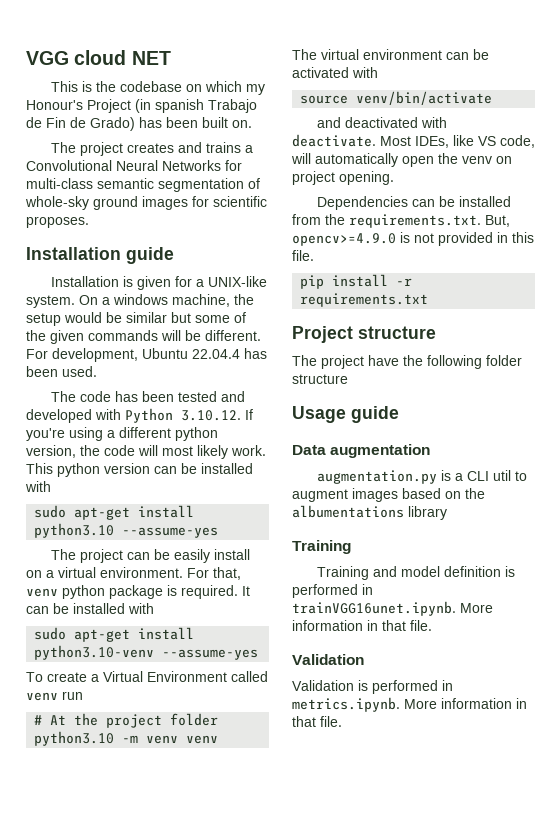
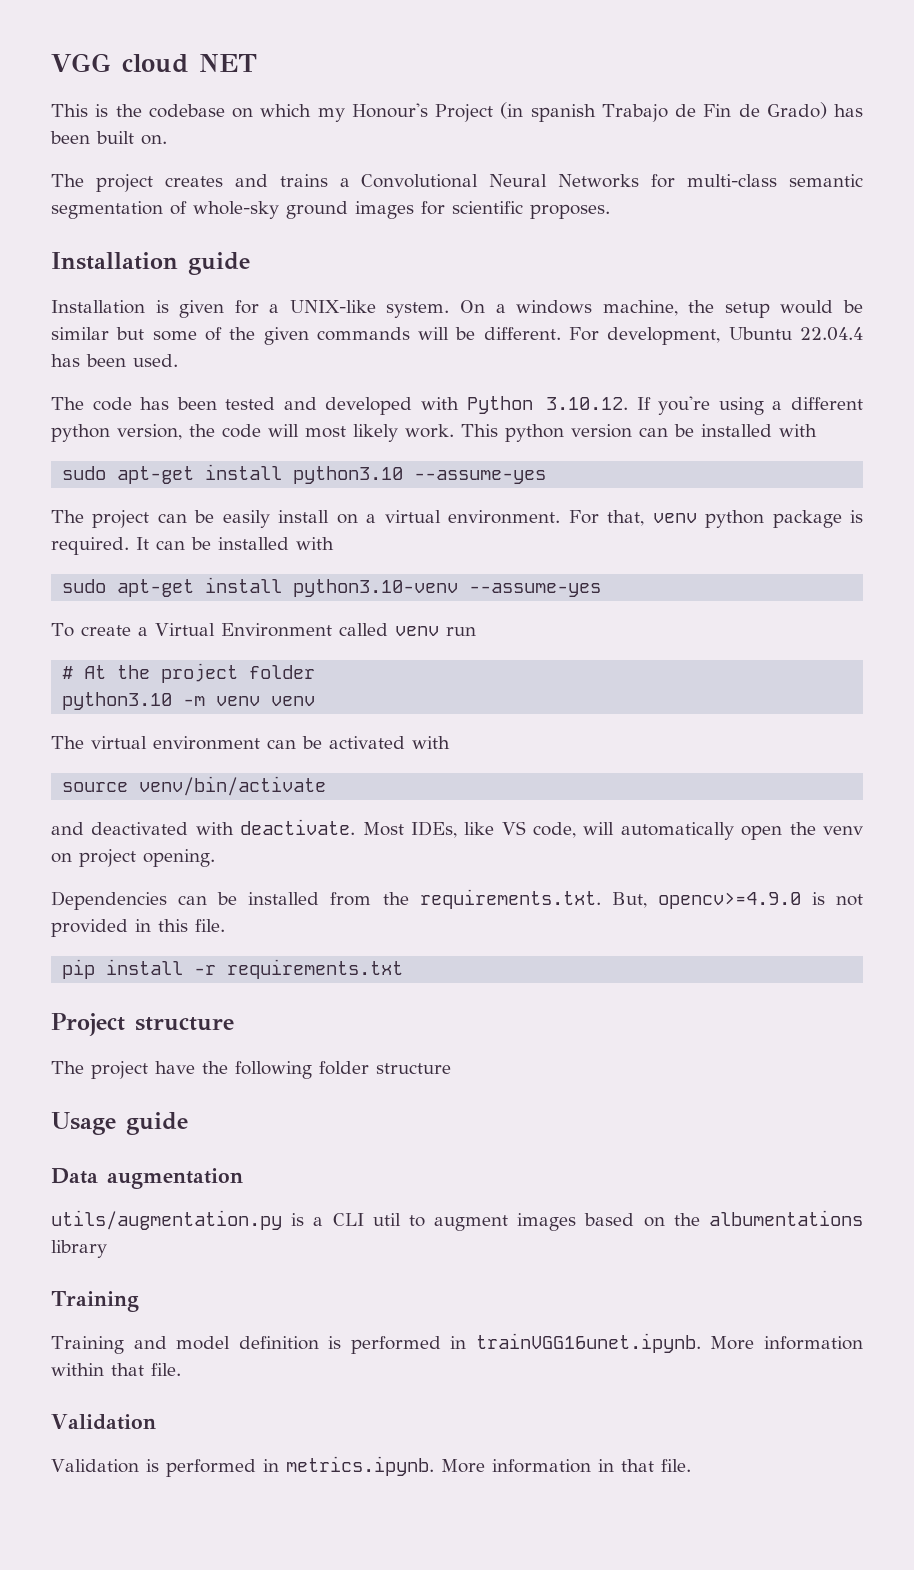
- augmentation.py is a CLI util to augment images based on the albumentations library
+ utils/augmentation.py is a CLI util to augment images based on the albumentations library
- Training and model definition is performed in trainVGG16unet.ipynb. More information in that file.
+ Training and model definition is performed in trainVGG16unet.ipynb. More information within that file.

